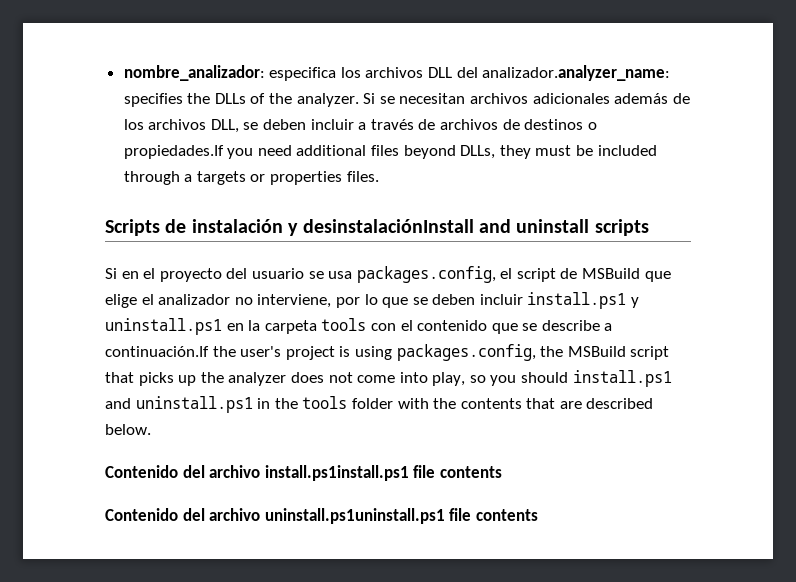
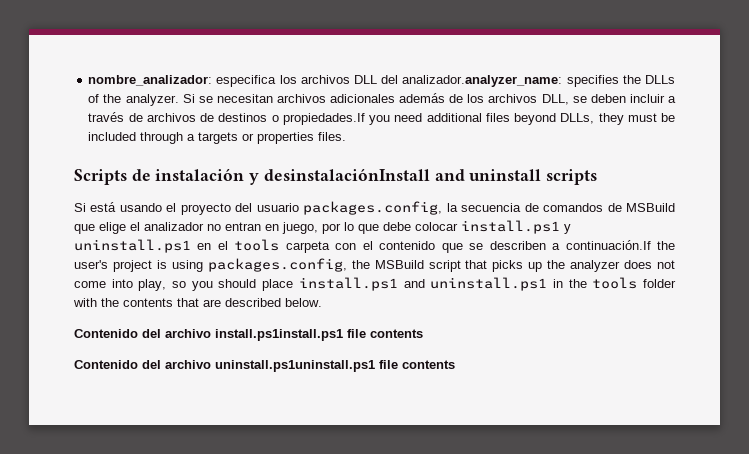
- Si en el proyecto del usuario se usa packages.config, el script de MSBuild que elige el analizador no interviene, por lo que se deben incluir install.ps1 y uninstall.ps1 en la carpeta tools con el contenido que se describe a continuación.If the user's project is using packages.config, the MSBuild script that picks up the analyzer does not come into play, so you should install.ps1 and uninstall.ps1 in the tools folder with the contents that are described below.
+ Si está usando el proyecto del usuario packages.config, la secuencia de comandos de MSBuild que elige el analizador no entran en juego, por lo que debe colocar install.ps1 y uninstall.ps1 en el tools carpeta con el contenido que se describen a continuación.If the user's project is using packages.config, the MSBuild script that picks up the analyzer does not come into play, so you should place install.ps1 and uninstall.ps1 in the tools folder with the contents that are described below.

